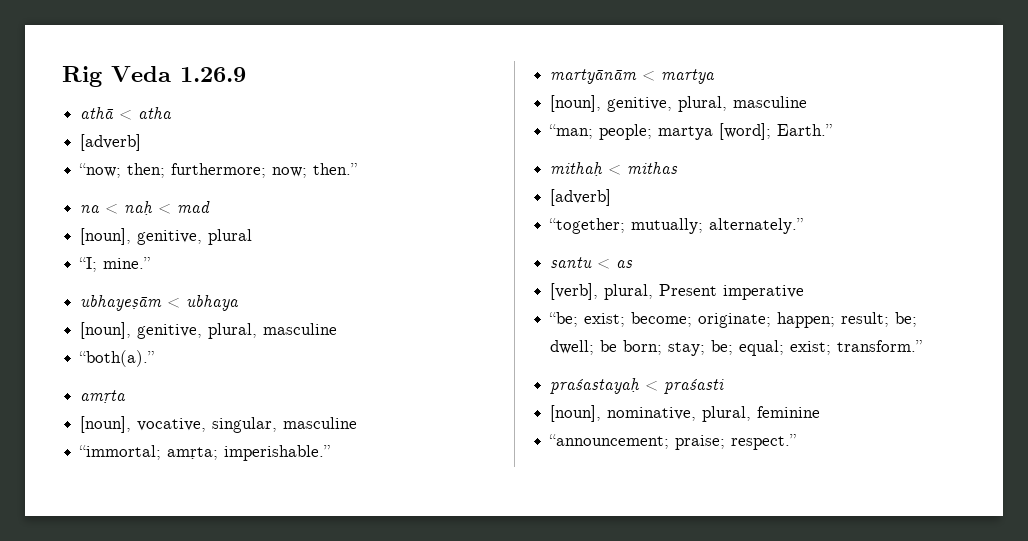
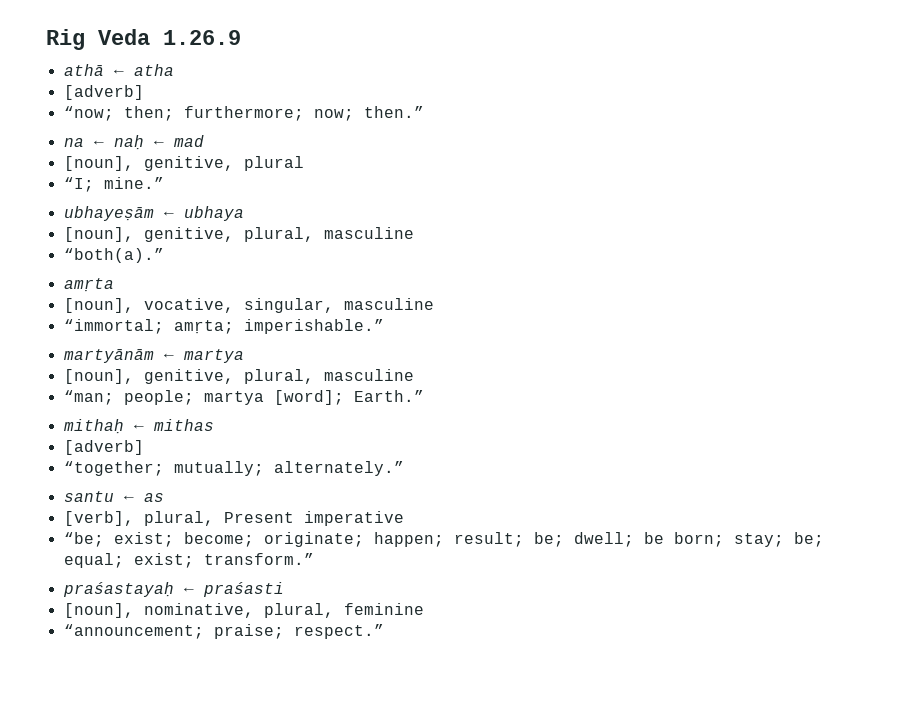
- athā < atha
+ athā ← atha
- na < naḥ < mad
+ na ← naḥ ← mad
- ubhayeṣām < ubhaya
+ ubhayeṣām ← ubhaya
- martyānām < martya
+ martyānām ← martya
- mithaḥ < mithas
+ mithaḥ ← mithas
- santu < as
+ santu ← as
- praśastayaḥ < praśasti
+ praśastayaḥ ← praśasti

